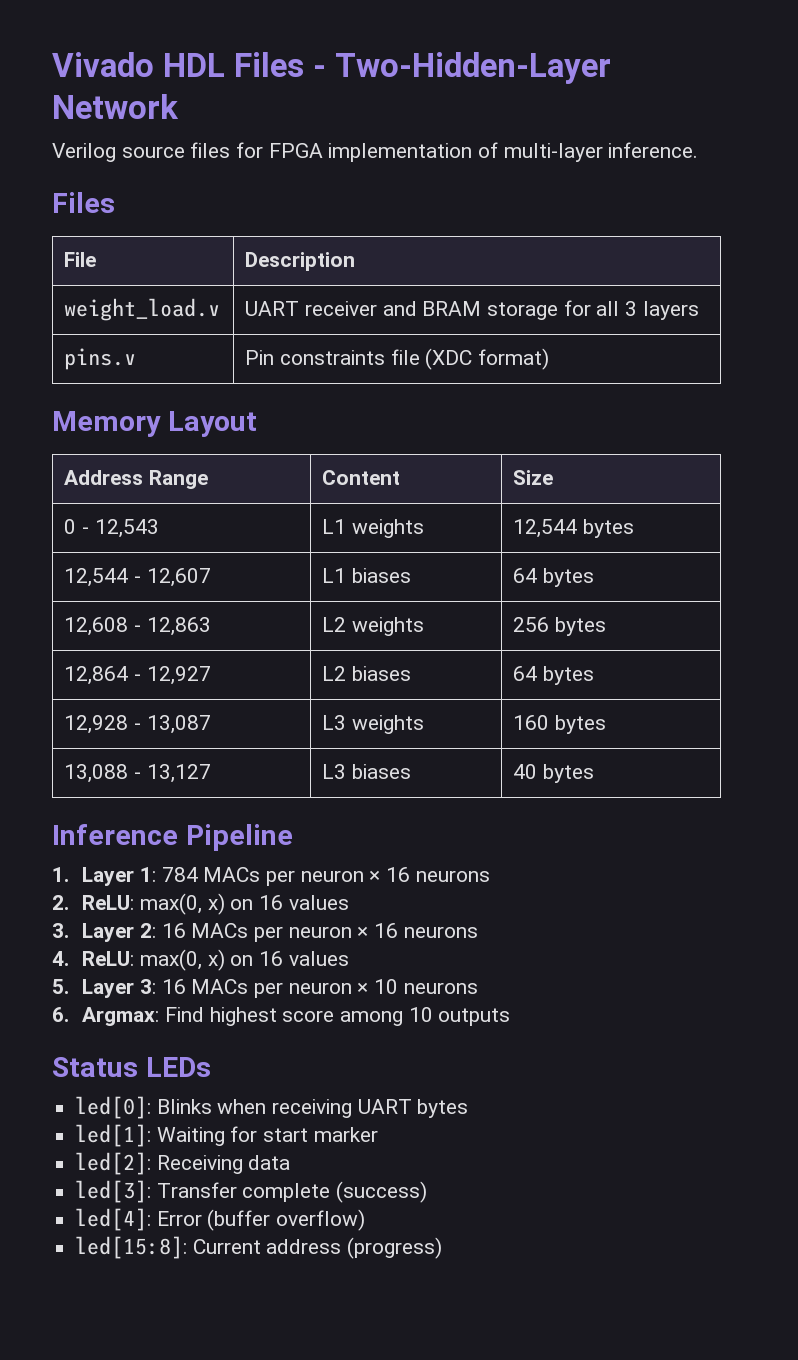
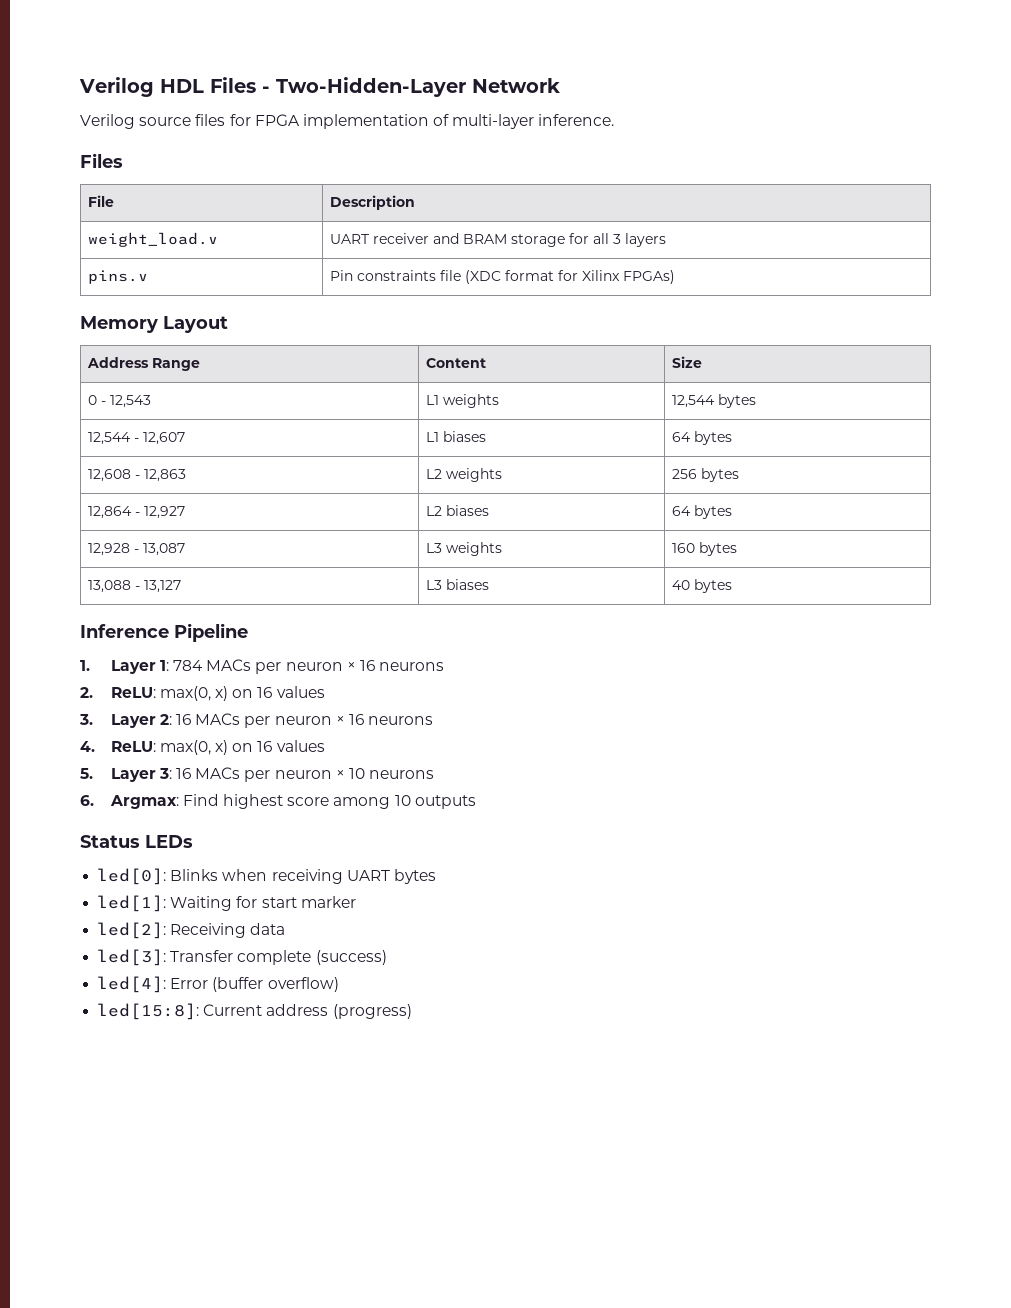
- Vivado HDL Files - Two-Hidden-Layer Network
+ Verilog HDL Files - Two-Hidden-Layer Network
- pins.v | Pin constraints file (XDC format)
+ pins.v | Pin constraints file (XDC format for Xilinx FPGAs)

